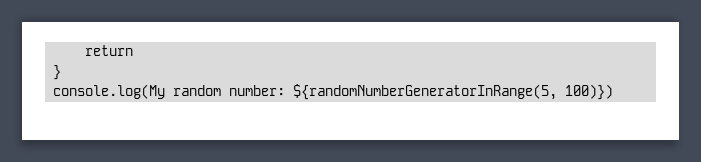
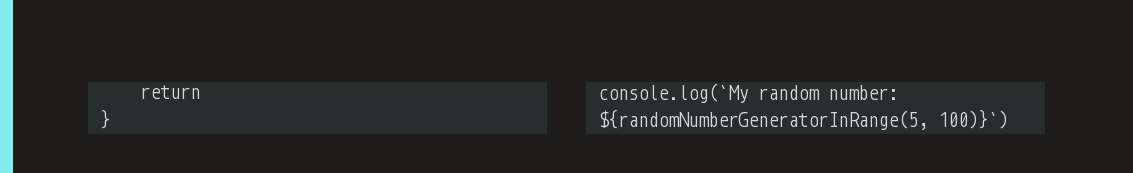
- console.log(My random number: ${randomNumberGeneratorInRange(5, 100)})
+ console.log(`My random number: ${randomNumberGeneratorInRange(5, 100)}`)

